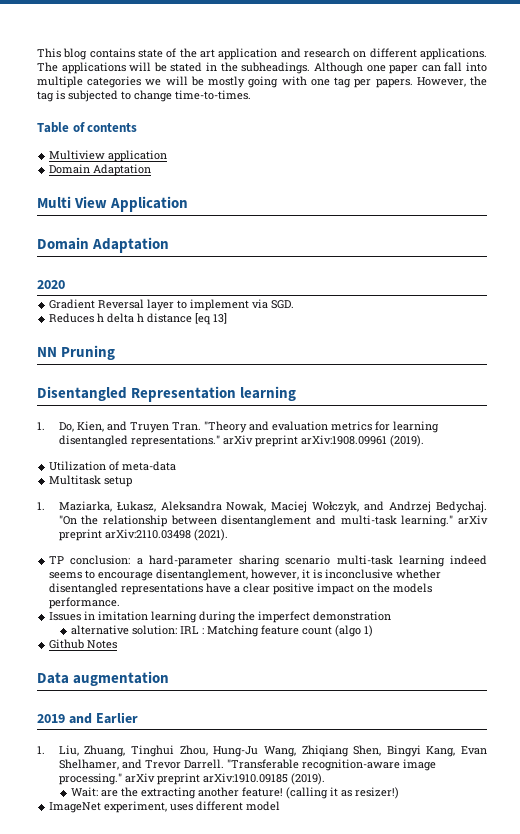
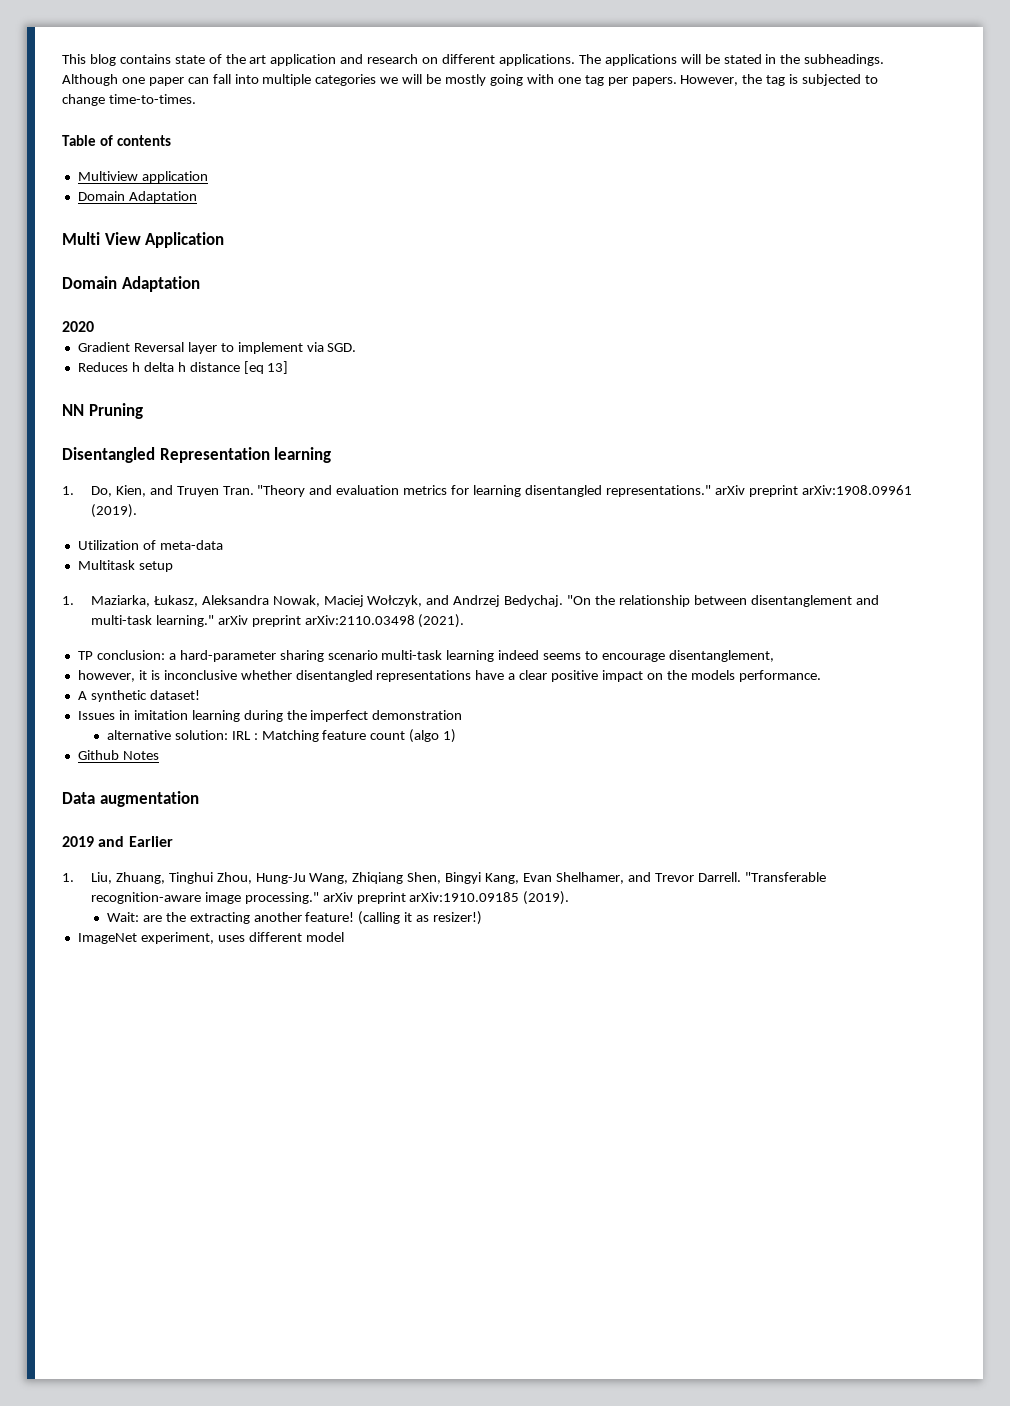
- TP conclusion: a hard-parameter sharing scenario multi-task learning indeed seems to encourage disentanglement, however, it is inconclusive whether disentangled representations have a clear positive impact on the models performance.
+ TP conclusion: a hard-parameter sharing scenario multi-task learning indeed seems to encourage disentanglement,
+ however, it is inconclusive whether disentangled representations have a clear positive impact on the models performance.
+ A synthetic dataset!

